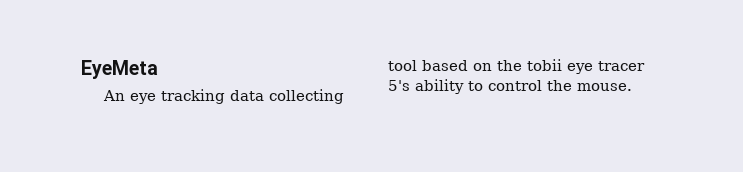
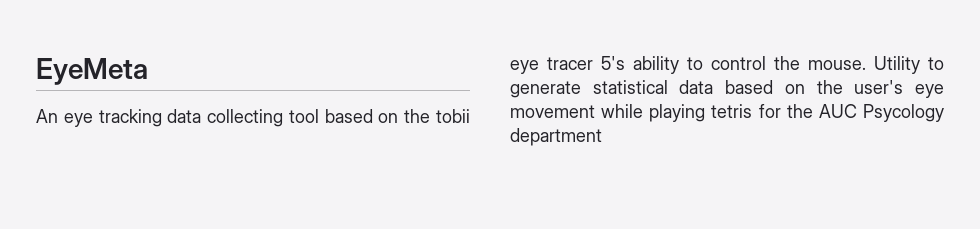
+ Utility to generate statistical data based on the user's eye movement while playing tetris for the AUC Psycology department

